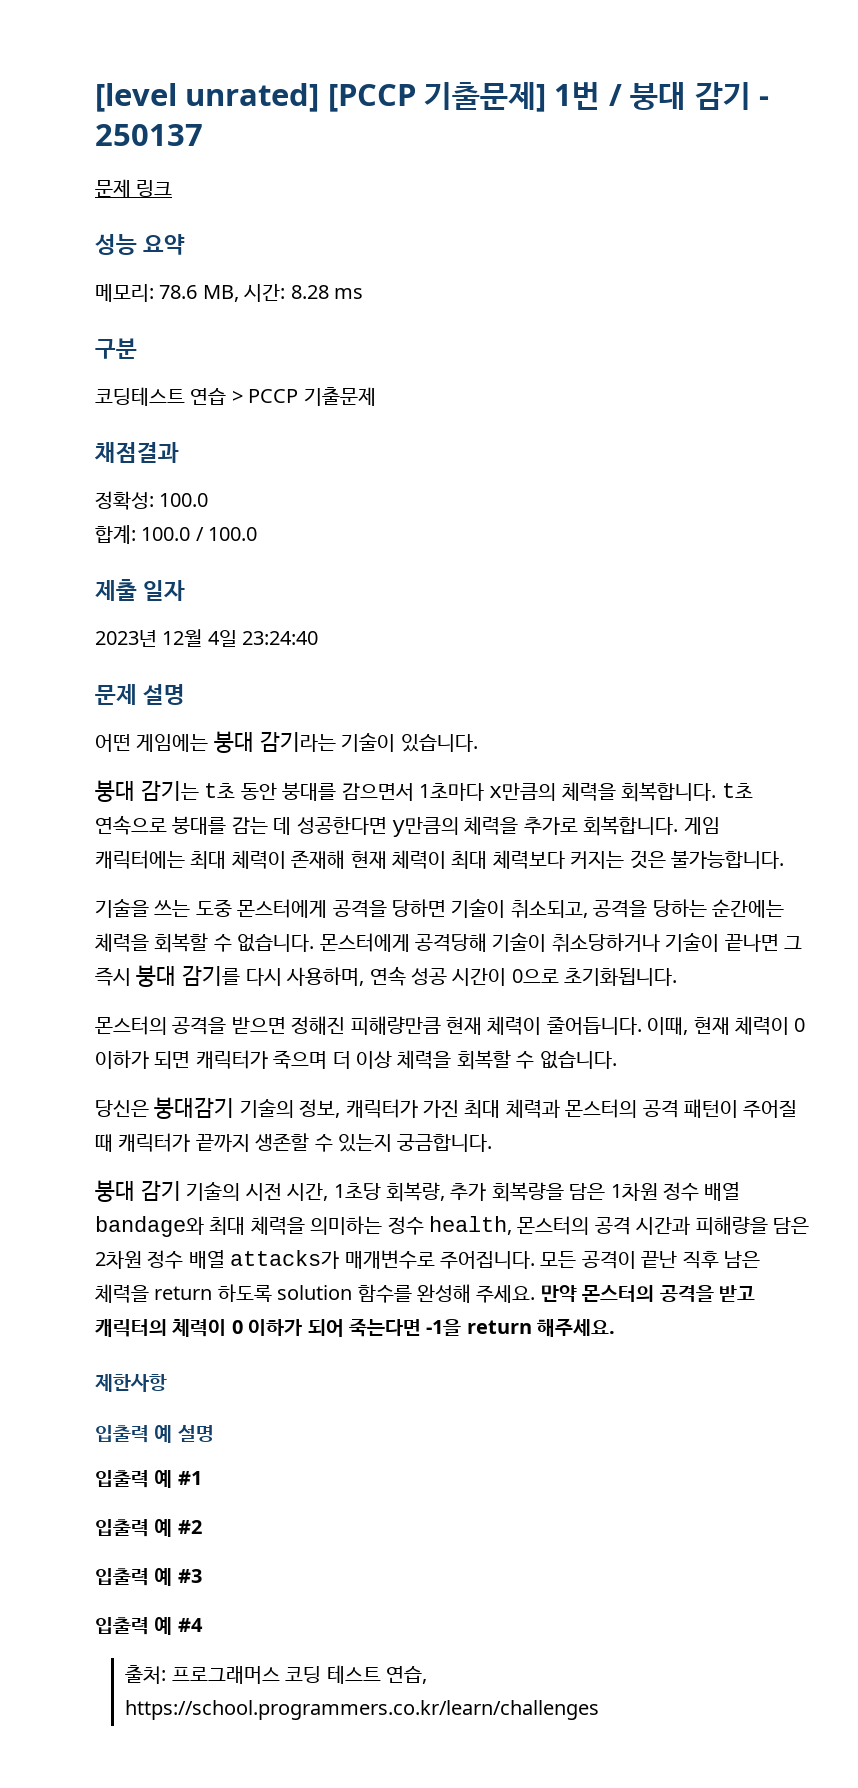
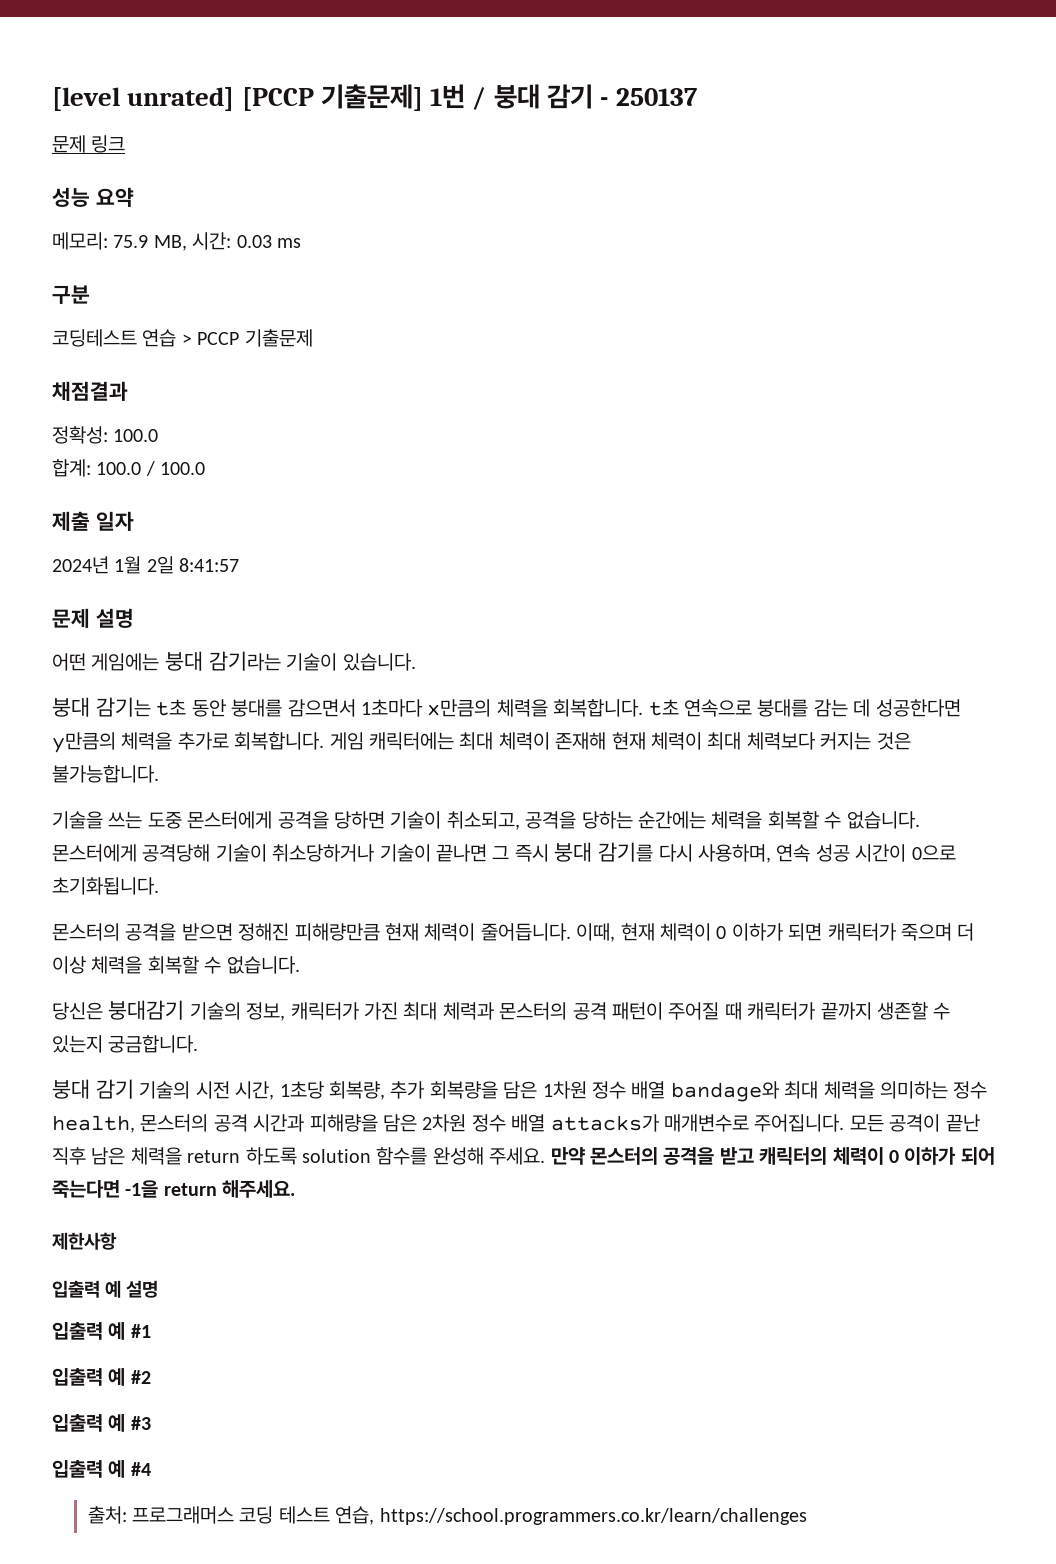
- 메모리: 78.6 MB, 시간: 8.28 ms
+ 메모리: 75.9 MB, 시간: 0.03 ms
- 2023년 12월 4일 23:24:40
+ 2024년 1월 2일 8:41:57

